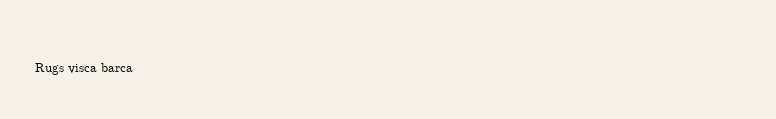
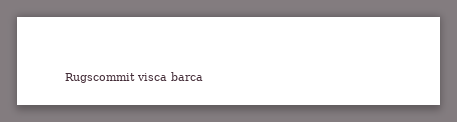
- Rugs visca barca
+ Rugscommit visca barca

